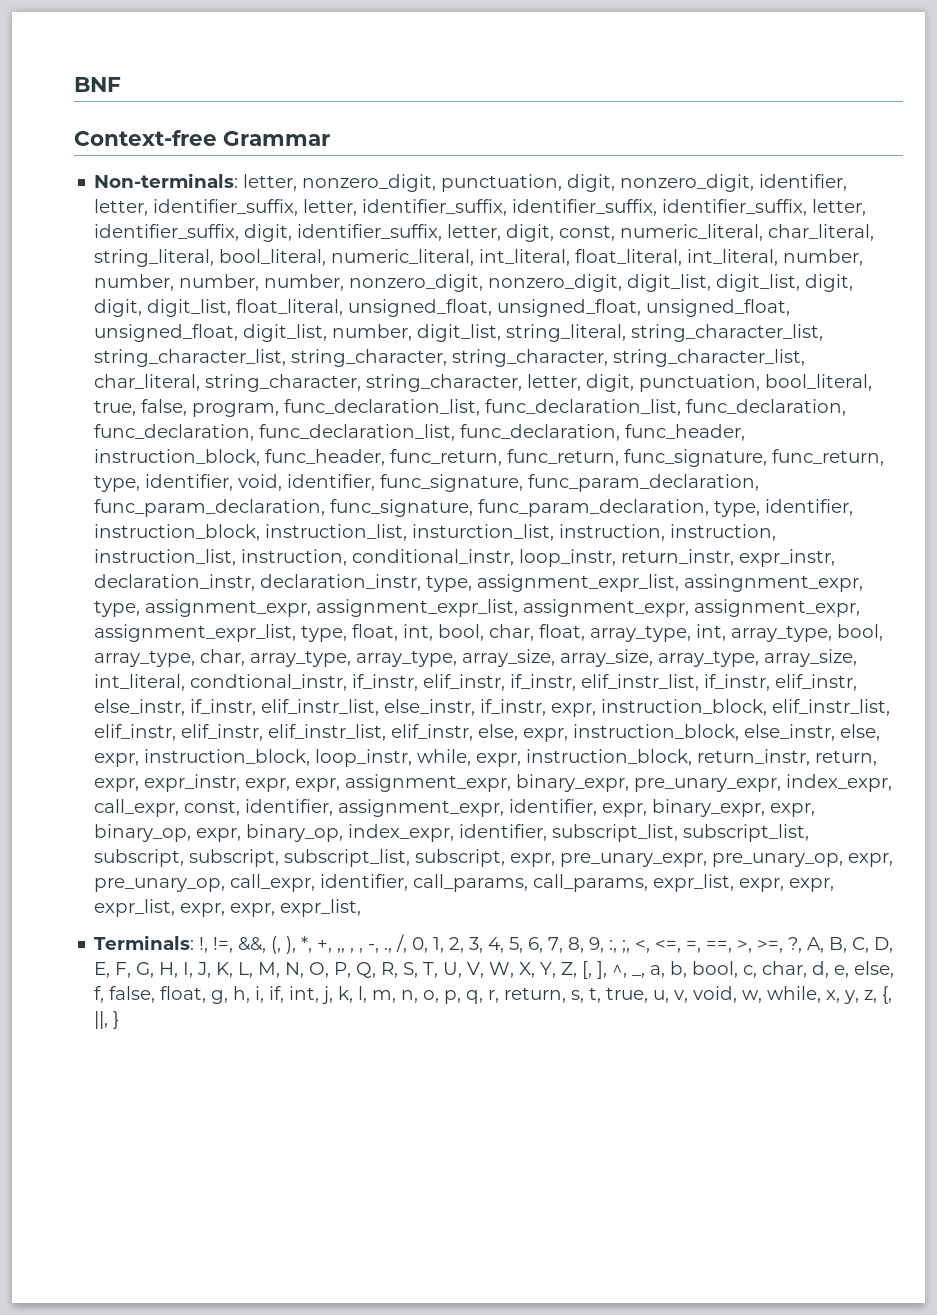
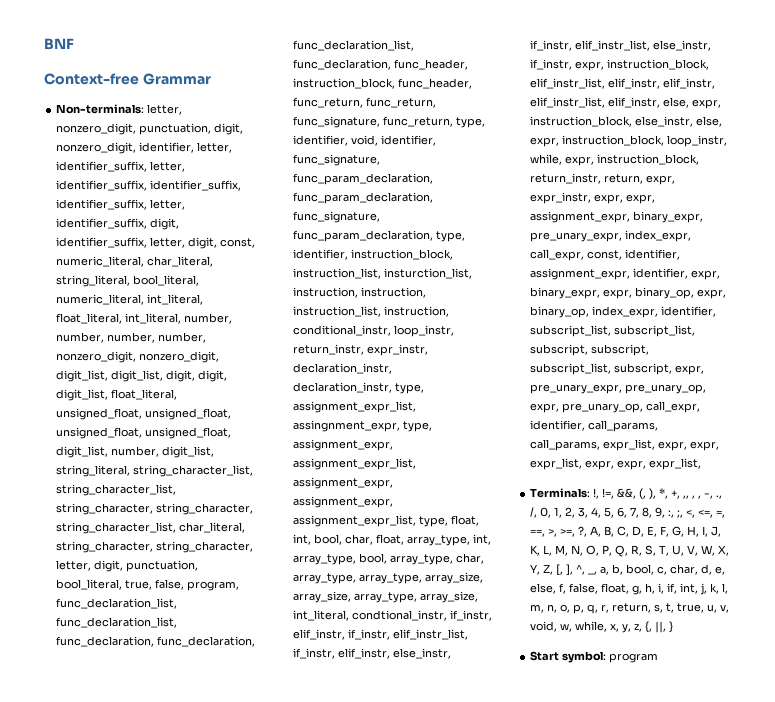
+ Start symbol: program

